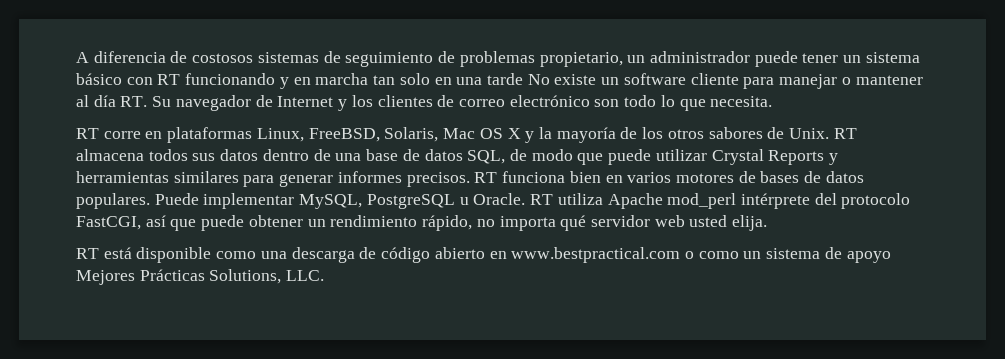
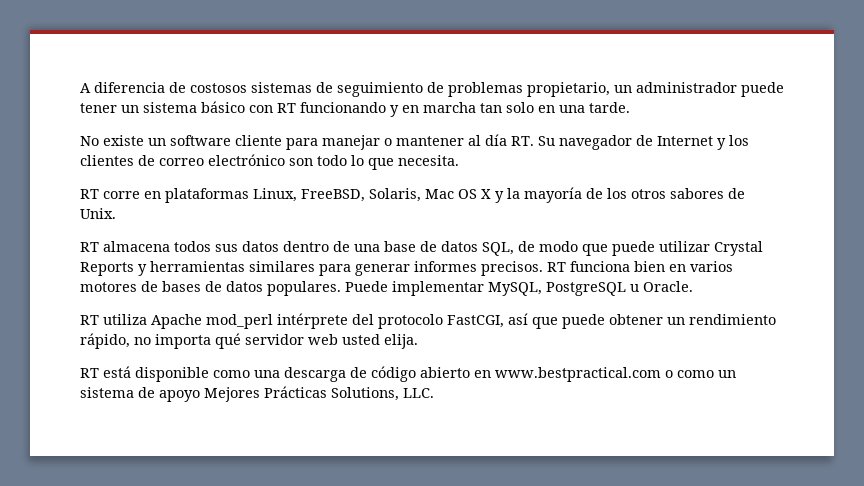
- A diferencia de costosos sistemas de seguimiento de problemas propietario, un administrador puede tener un sistema básico con RT funcionando y en marcha tan solo en una tarde No existe un software cliente para manejar o mantener al día RT. Su navegador de Internet y los clientes de correo electrónico son todo lo que necesita.
+ A diferencia de costosos sistemas de seguimiento de problemas propietario, un administrador puede tener un sistema básico con RT funcionando y en marcha tan solo en una tarde.
+ No existe un software cliente para manejar o mantener al día RT. Su navegador de Internet y los clientes de correo electrónico son todo lo que necesita.
- RT corre en plataformas Linux, FreeBSD, Solaris, Mac OS X y la mayoría de los otros sabores de Unix. RT almacena todos sus datos dentro de una base de datos SQL, de modo que puede utilizar Crystal Reports y herramientas similares para generar informes precisos.
+ RT corre en plataformas Linux, FreeBSD, Solaris, Mac OS X y la mayoría de los otros sabores de Unix.
+ RT almacena todos sus datos dentro de una base de datos SQL, de modo que puede utilizar Crystal Reports y herramientas similares para generar informes precisos.
- Puede implementar MySQL, PostgreSQL u Oracle. RT utiliza Apache mod_perl intérprete del protocolo FastCGI, así que puede obtener un rendimiento rápido, no importa qué servidor web usted elija.
+ Puede implementar MySQL, PostgreSQL u Oracle.
+ RT utiliza Apache mod_perl intérprete del protocolo FastCGI, así que puede obtener un rendimiento rápido, no importa qué servidor web usted elija.

